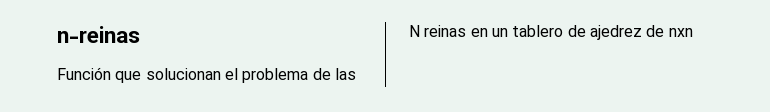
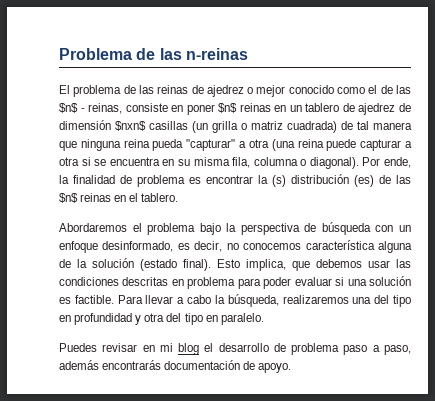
- n-reinas
- Función que solucionan el problema de las N reinas en un tablero de ajedrez de nxn
+ Problema de las n-reinas
+ El problema de las reinas de ajedrez o mejor conocido como el de las $n$ - reinas, consiste en poner $n$ reinas en un tablero de ajedrez de dimensión $nxn$ casillas (un grilla o matriz cuadrada) de tal manera que ninguna reina pueda "capturar" a otra (una reina puede capturar a otra si se encuentra en su misma fila, columna o diagonal). Por ende, la finalidad de problema es encontrar la (s) distribución (es) de las $n$ reinas en el tablero.
+ Abordaremos el problema bajo la perspectiva de búsqueda con un enfoque desinformado, es decir, no conocemos característica alguna de la solución (estado final). Esto implica, que debemos usar las condiciones descritas en problema para poder evaluar si una solución es factible. Para llevar a cabo la búsqueda, realizaremos una del tipo en profundidad y otra del tipo en paralelo.
+ Puedes revisar en mi blog el desarrollo de problema paso a paso, además encontrarás documentación de apoyo.

